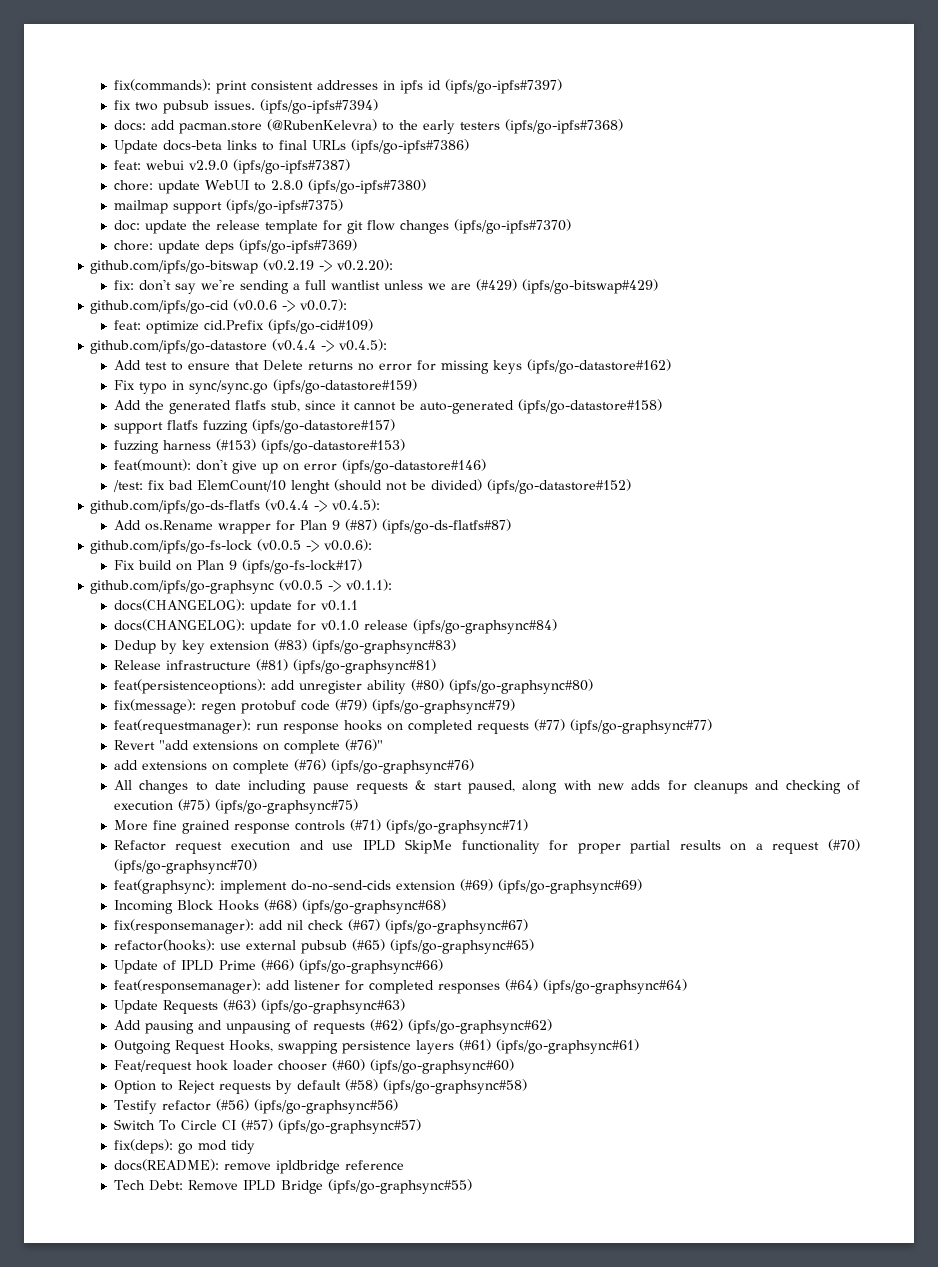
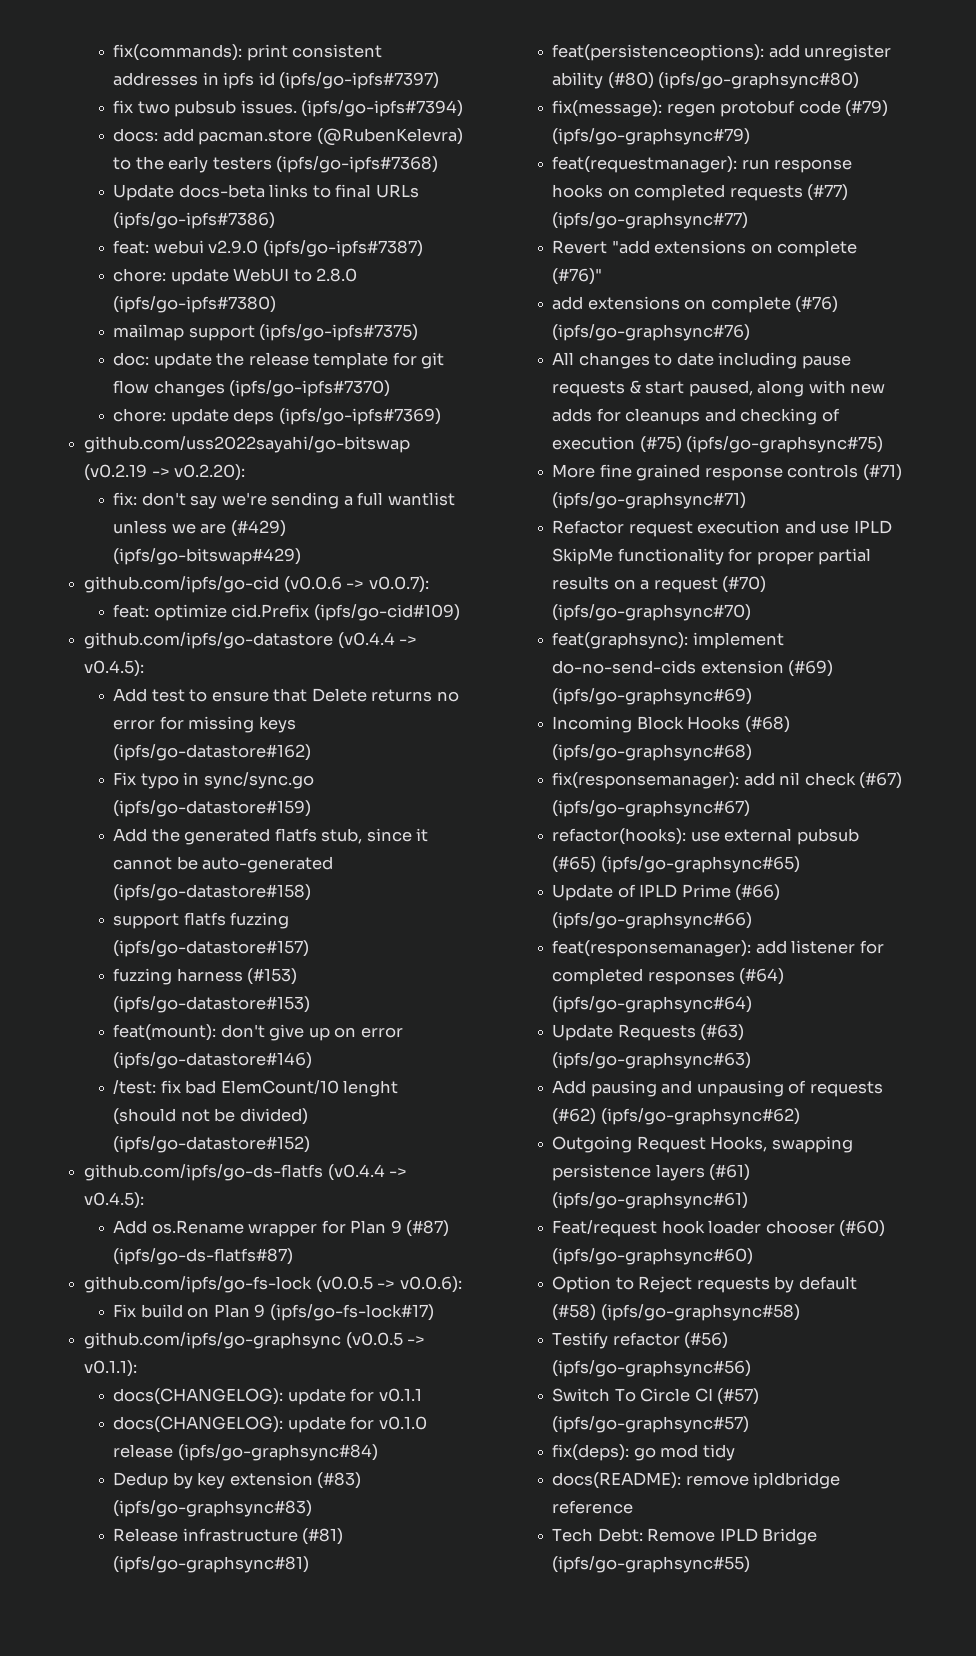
- github.com/ipfs/go-bitswap (v0.2.19 -> v0.2.20):
+ github.com/uss2022sayahi/go-bitswap (v0.2.19 -> v0.2.20):

